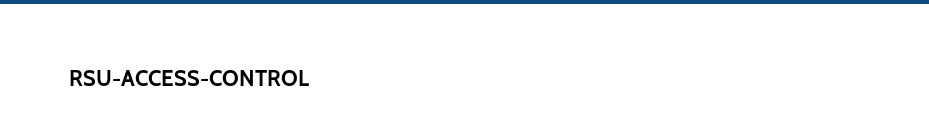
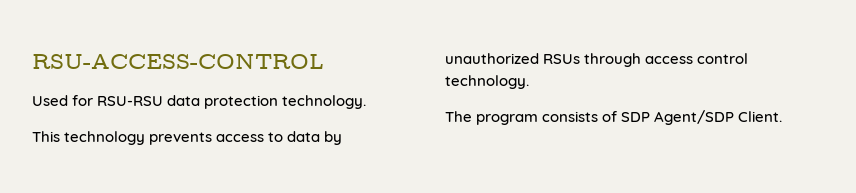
+ Used for RSU-RSU data protection technology.
+ This technology prevents access to data by unauthorized RSUs through access control technology.
+ The program consists of SDP Agent/SDP Client.

